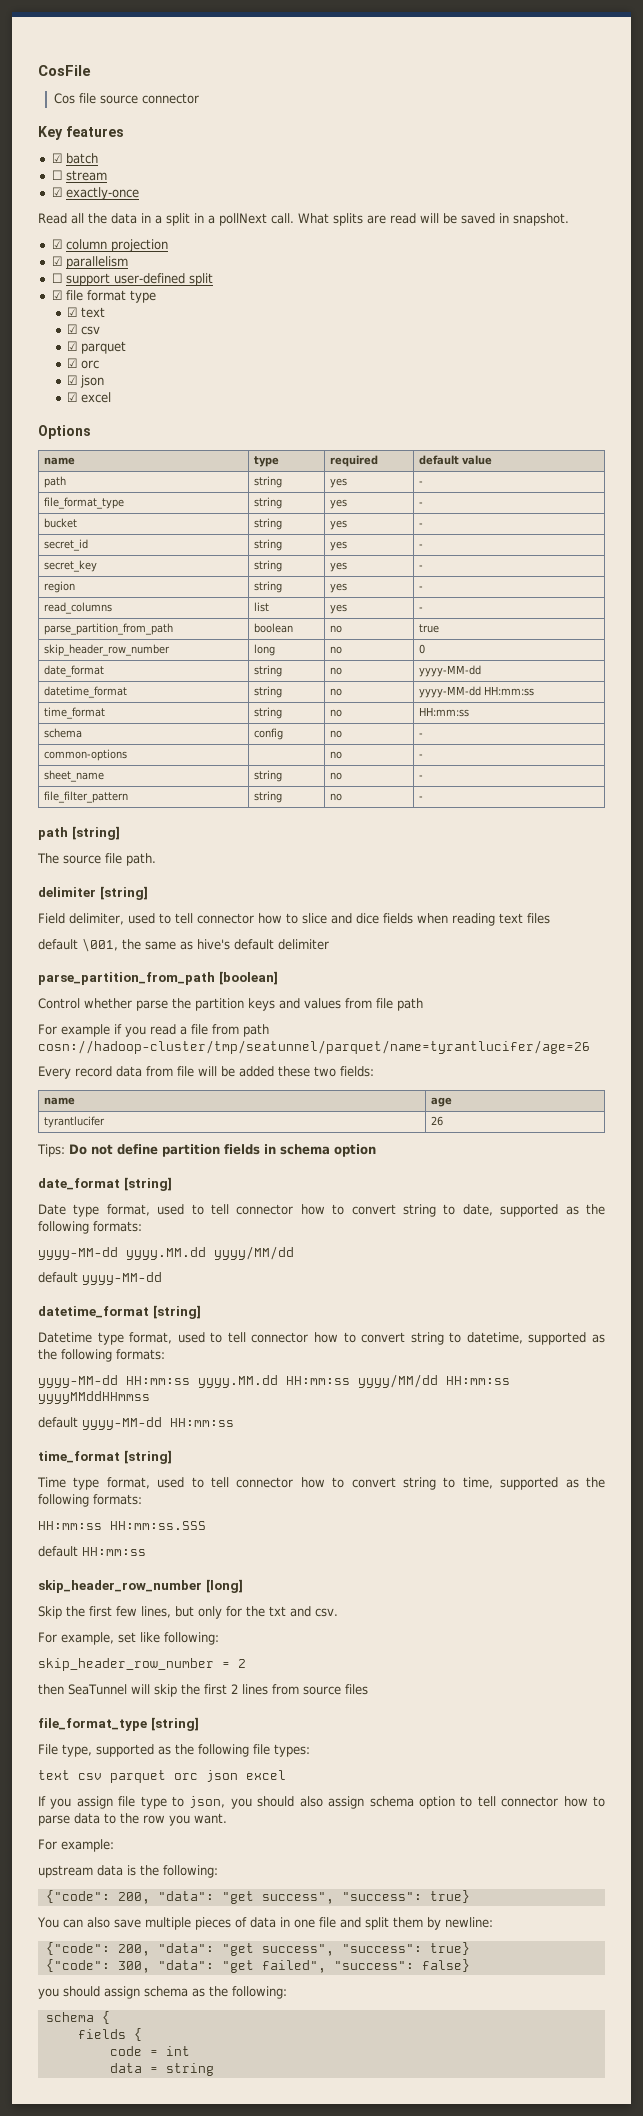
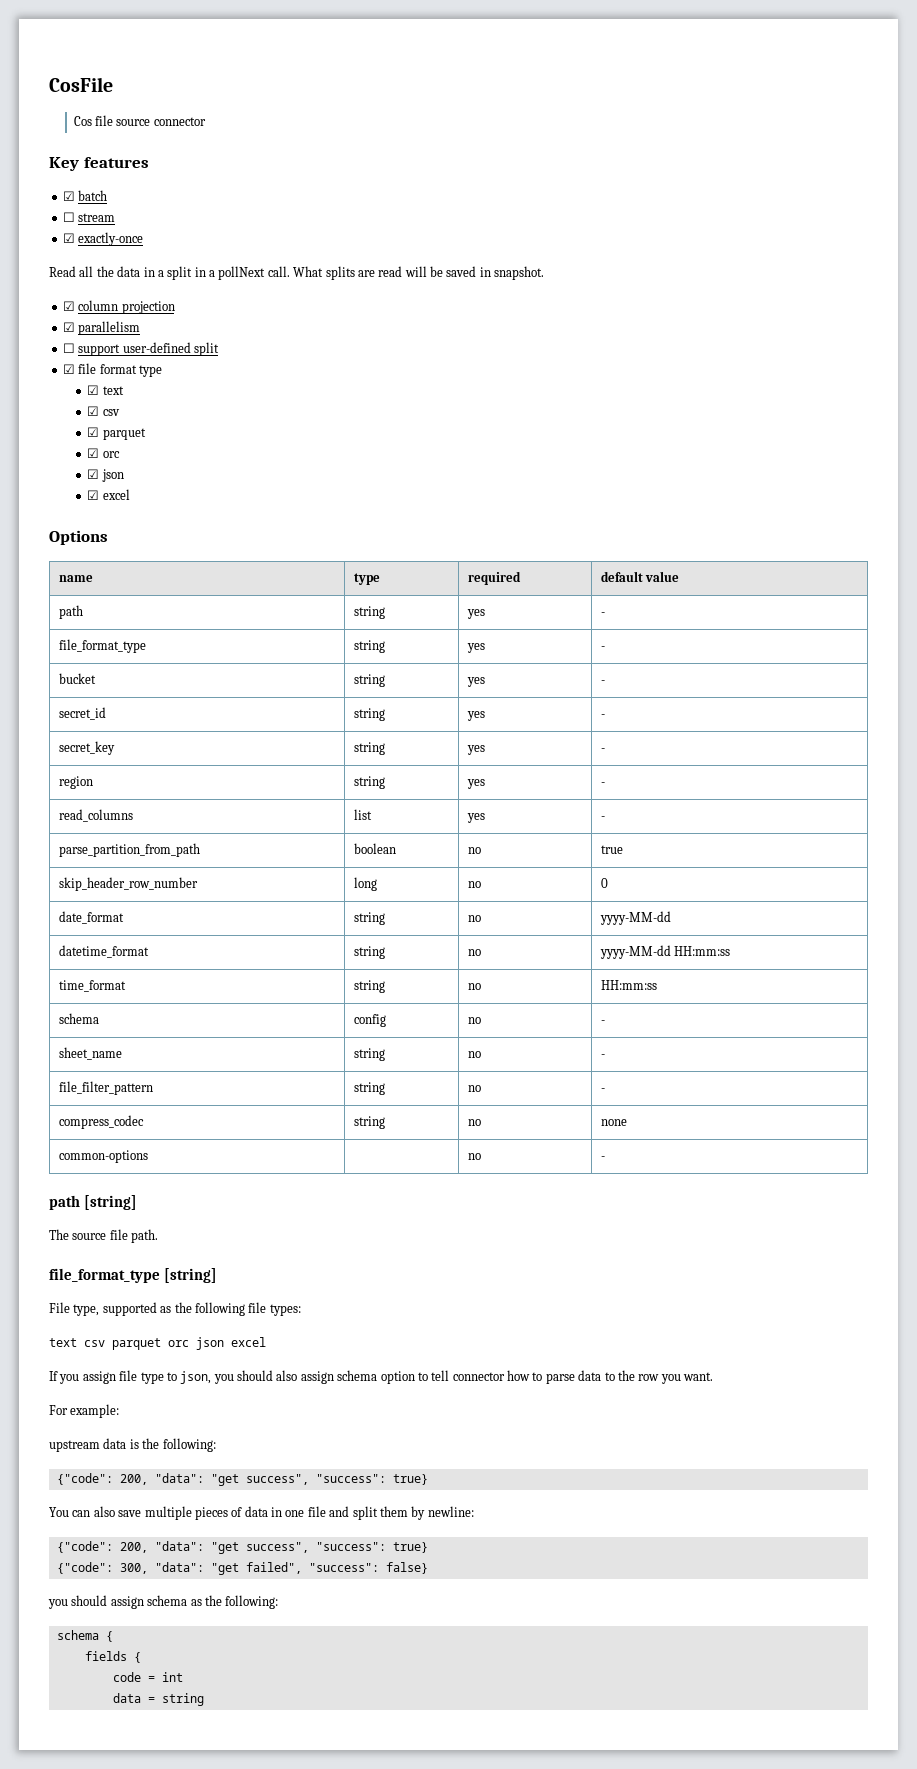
- common-options | | no | -
+ compress_codec | string | no | none
+ common-options | | no | -
- delimiter [string]
- Field delimiter, used to tell connector how to slice and dice fields when reading text files
- default \001, the same as hive's default delimiter
- parse_partition_from_path [boolean]
- Control whether parse the partition keys and values from file path
- For example if you read a file from path cosn://hadoop-cluster/tmp/seatunnel/parquet/name=tyrantlucifer/age=26
- Every record data from file will be added these two fields:
- name | age
- tyrantlucifer | 26
- Tips: Do not define partition fields in schema option
- date_format [string]
- Date type format, used to tell connector how to convert string to date, supported as the following formats:
- yyyy-MM-dd yyyy.MM.dd yyyy/MM/dd
- default yyyy-MM-dd
- datetime_format [string]
- Datetime type format, used to tell connector how to convert string to datetime, supported as the following formats:
- yyyy-MM-dd HH:mm:ss yyyy.MM.dd HH:mm:ss yyyy/MM/dd HH:mm:ss yyyyMMddHHmmss
- default yyyy-MM-dd HH:mm:ss
- time_format [string]
- Time type format, used to tell connector how to convert string to time, supported as the following formats:
- HH:mm:ss HH:mm:ss.SSS
- default HH:mm:ss
- skip_header_row_number [long]
- Skip the first few lines, but only for the txt and csv.
- For example, set like following:
- skip_header_row_number = 2
- then SeaTunnel will skip the first 2 lines from source files

